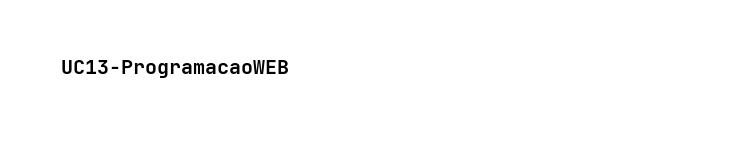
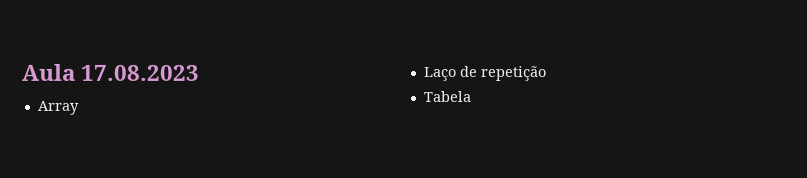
- UC13-ProgramacaoWEB
+ Aula 17.08.2023
+ Array
+ Laço de repetição
+ Tabela

